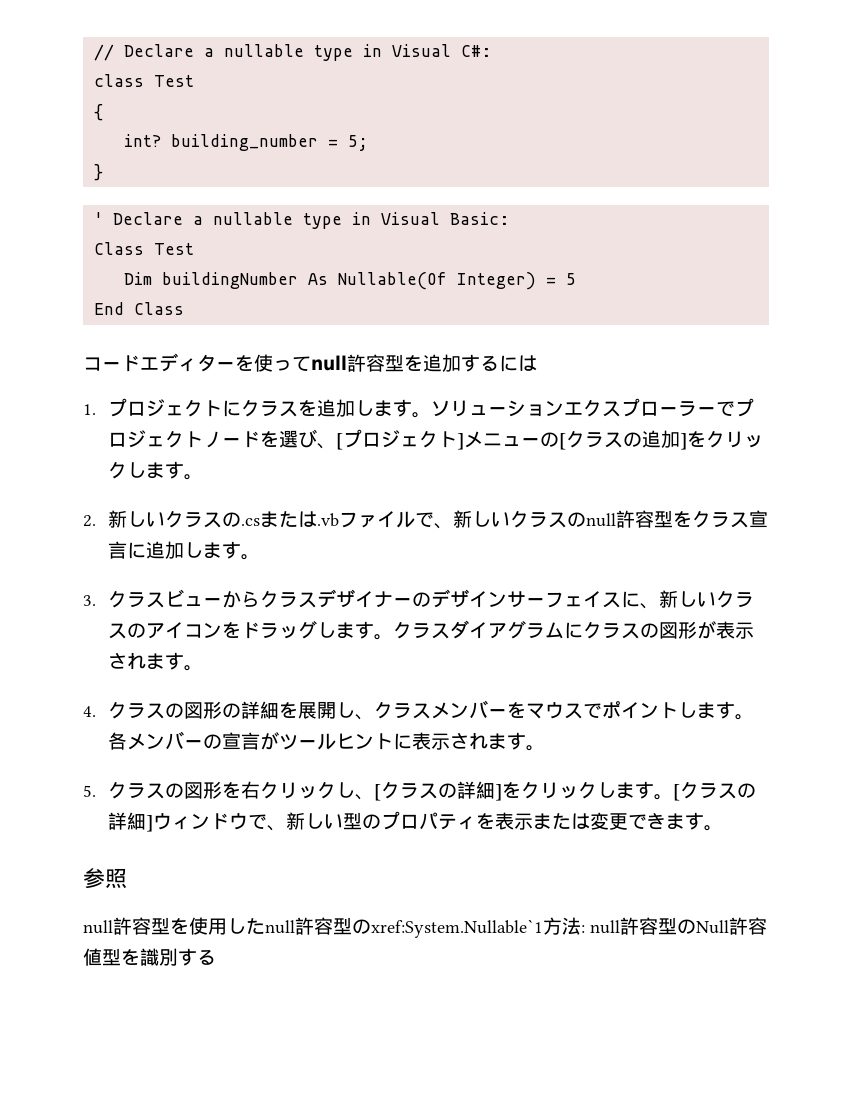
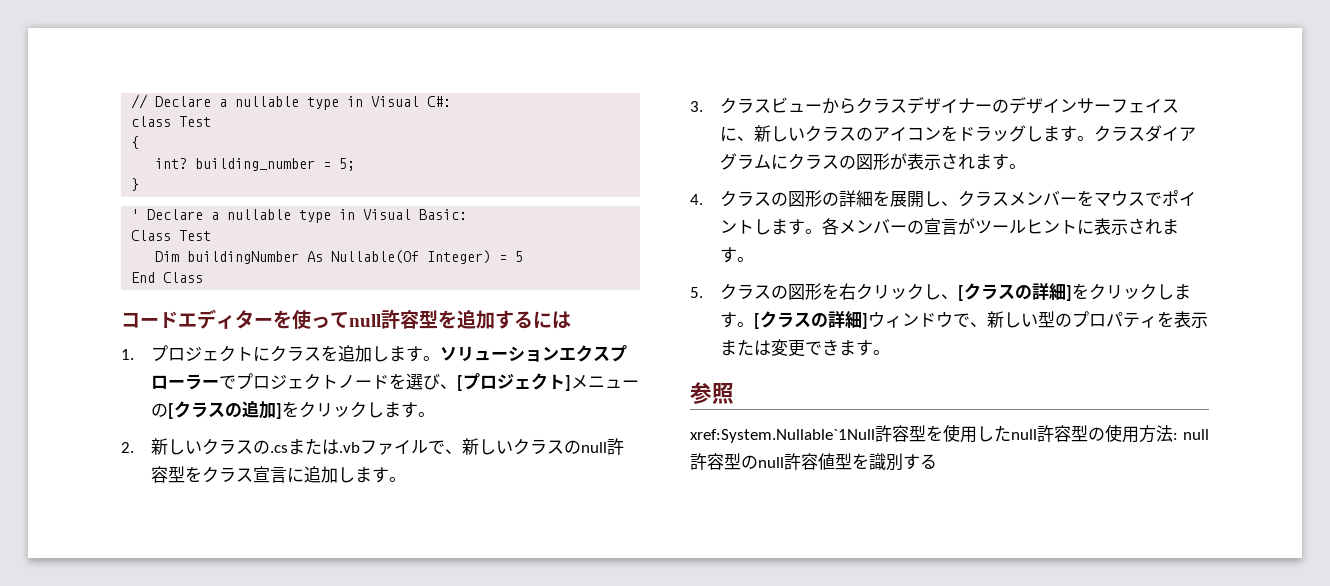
- null許容型を使用したnull許容型のxref:System.Nullable`1方法: null許容型のNull許容値型を識別する
+ xref:System.Nullable`1Null許容型を使用したnull許容型の使用方法: null許容型のnull許容値型を識別する

